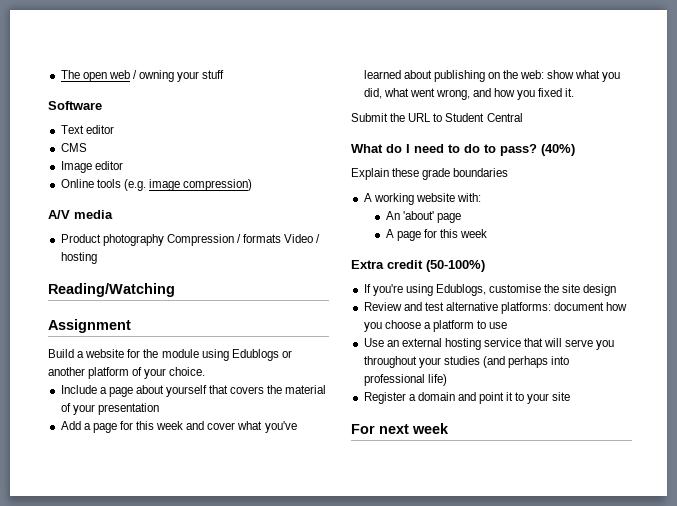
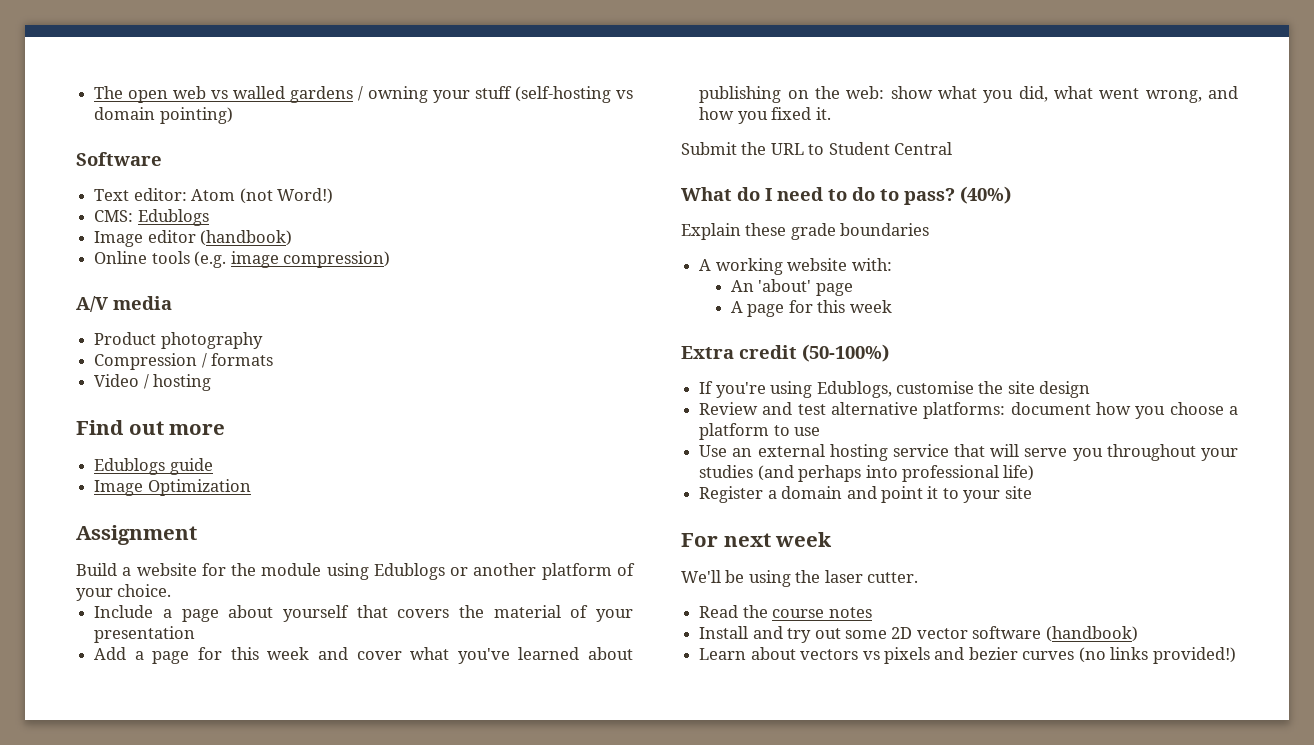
- The open web / owning your stuff
+ The open web vs walled gardens / owning your stuff (self-hosting vs domain pointing)
  Software
- Text editor
- CMS
+ Text editor: Atom (not Word!)
+ CMS: Edublogs
- Image editor
+ Image editor (handbook)
- Product photography Compression / formats Video / hosting
+ Product photography
+ Compression / formats
+ Video / hosting
- Reading/Watching
+ Find out more
+ Edublogs guide
+ Image Optimization
+ We'll be using the laser cutter.
+ Read the course notes
+ Install and try out some 2D vector software (handbook)
+ Learn about vectors vs pixels and bezier curves (no links provided!)

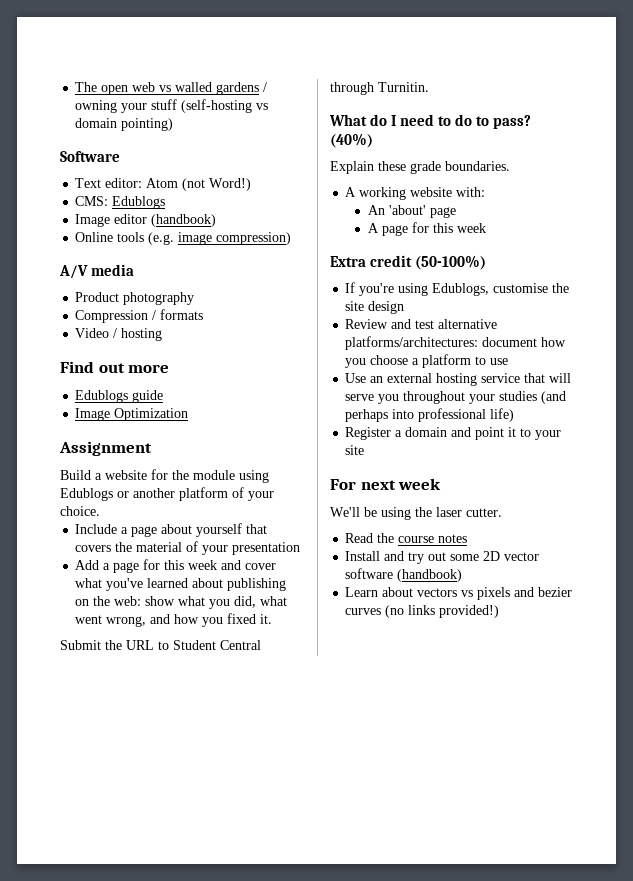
- Submit the URL to Student Central
+ Submit the URL to Student Central through Turnitin.
- Explain these grade boundaries
+ Explain these grade boundaries.
- Review and test alternative platforms: document how you choose a platform to use
+ Review and test alternative platforms/architectures: document how you choose a platform to use

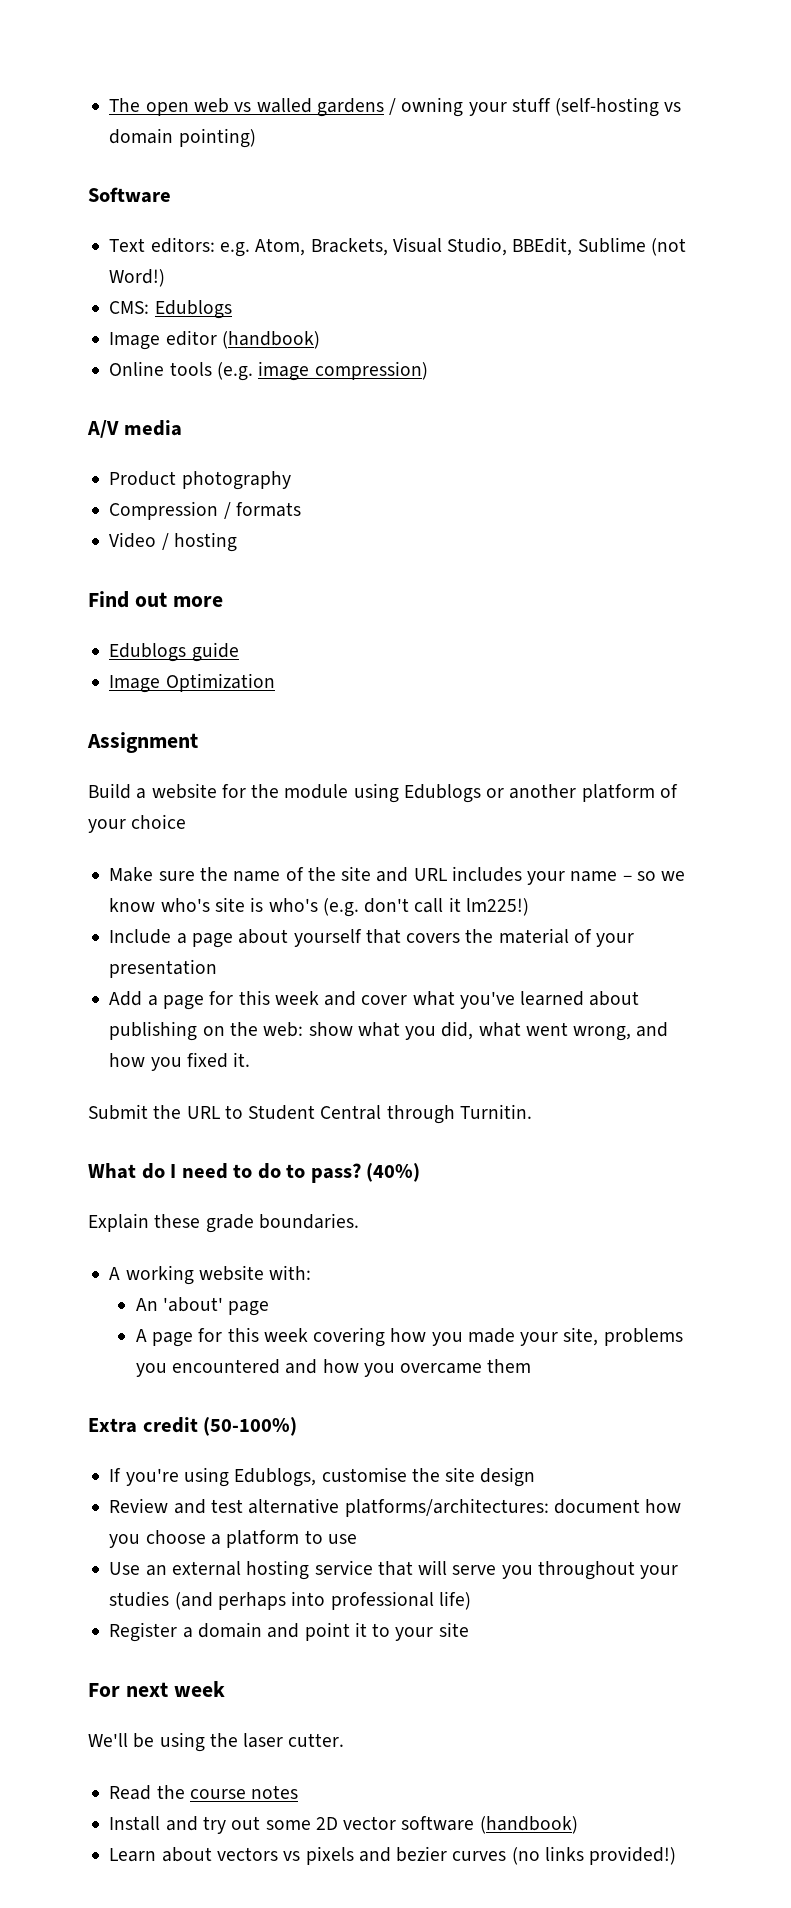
- Text editor: Atom (not Word!)
+ Text editors: e.g. Atom, Brackets, Visual Studio, BBEdit, Sublime (not Word!)
- Build a website for the module using Edublogs or another platform of your choice.
+ Build a website for the module using Edublogs or another platform of your choice
+ Make sure the name of the site and URL includes your name – so we know who's site is who's (e.g. don't call it lm225!)
- A page for this week
+ A page for this week covering how you made your site, problems you encountered and how you overcame them

